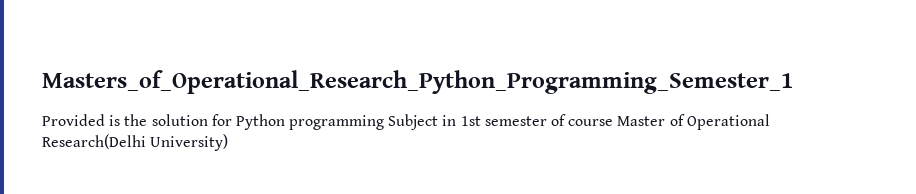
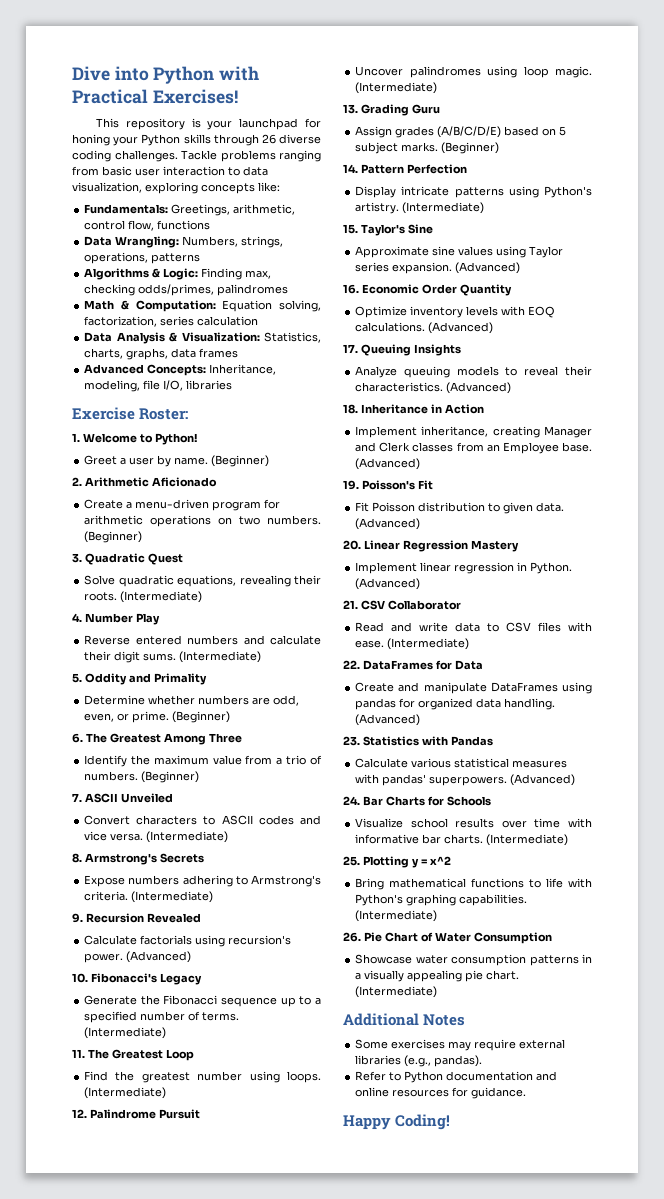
- Masters_of_Operational_Research_Python_Programming_Semester_1
- Provided is the solution for Python programming Subject in 1st semester of course Master of Operational Research(Delhi University)
+ Dive into Python with Practical Exercises!
+ This repository is your launchpad for honing your Python skills through 26 diverse coding challenges. Tackle problems ranging from basic user interaction to data visualization, exploring concepts like:
+ Fundamentals: Greetings, arithmetic, control flow, functions
+ Data Wrangling: Numbers, strings, operations, patterns
+ Algorithms & Logic: Finding max, checking odds/primes, palindromes
+ Math & Computation: Equation solving, factorization, series calculation
+ Data Analysis & Visualization: Statistics, charts, graphs, data frames
+ Advanced Concepts: Inheritance, modeling, file I/O, libraries
+ Exercise Roster:
+ 1. Welcome to Python!
+ Greet a user by name. (Beginner)
+ 2. Arithmetic Aficionado
+ Create a menu-driven program for arithmetic operations on two numbers. (Beginner)
+ 3. Quadratic Quest
+ Solve quadratic equations, revealing their roots. (Intermediate)
+ 4. Number Play
+ Reverse entered numbers and calculate their digit sums. (Intermediate)
+ 5. Oddity and Primality
+ Determine whether numbers are odd, even, or prime. (Beginner)
+ 6. The Greatest Among Three
+ Identify the maximum value from a trio of numbers. (Beginner)
+ 7. ASCII Unveiled
+ Convert characters to ASCII codes and vice versa. (Intermediate)
+ 8. Armstrong's Secrets
+ Expose numbers adhering to Armstrong's criteria. (Intermediate)
+ 9. Recursion Revealed
+ Calculate factorials using recursion's power. (Advanced)
+ 10. Fibonacci's Legacy
+ Generate the Fibonacci sequence up to a specified number of terms. (Intermediate)
+ 11. The Greatest Loop
+ Find the greatest number using loops. (Intermediate)
+ 12. Palindrome Pursuit
+ Uncover palindromes using loop magic. (Intermediate)
+ 13. Grading Guru
+ Assign grades (A/B/C/D/E) based on 5 subject marks. (Beginner)
+ 14. Pattern Perfection
+ Display intricate patterns using Python's artistry. (Intermediate)
+ 15. Taylor's Sine
+ Approximate sine values using Taylor series expansion. (Advanced)
+ 16. Economic Order Quantity
+ Optimize inventory levels with EOQ calculations. (Advanced)
+ 17. Queuing Insights
+ Analyze queuing models to reveal their characteristics. (Advanced)
+ 18. Inheritance in Action
+ Implement inheritance, creating Manager and Clerk classes from an Employee base. (Advanced)
+ 19. Poisson's Fit
+ Fit Poisson distribution to given data. (Advanced)
+ 20. Linear Regression Mastery
+ Implement linear regression in Python. (Advanced)
+ 21. CSV Collaborator
+ Read and write data to CSV files with ease. (Intermediate)
+ 22. DataFrames for Data
+ Create and manipulate DataFrames using pandas for organized data handling. (Advanced)
+ 23. Statistics with Pandas
+ Calculate various statistical measures with pandas' superpowers. (Advanced)
+ 24. Bar Charts for Schools
+ Visualize school results over time with informative bar charts. (Intermediate)
+ 25. Plotting y = x^2
+ Bring mathematical functions to life with Python's graphing capabilities. (Intermediate)
+ 26. Pie Chart of Water Consumption
+ Showcase water consumption patterns in a visually appealing pie chart. (Intermediate)
+ Additional Notes
+ Some exercises may require external libraries (e.g., pandas).
+ Refer to Python documentation and online resources for guidance.
+ Happy Coding!

